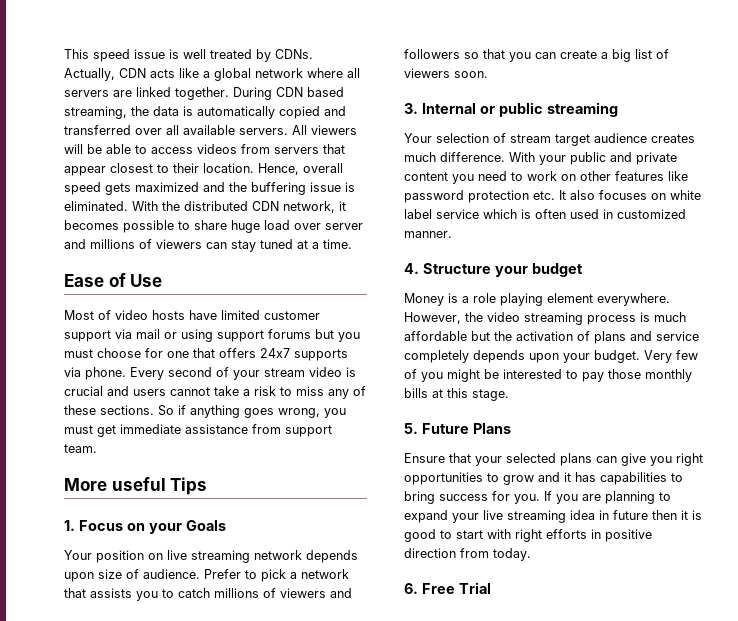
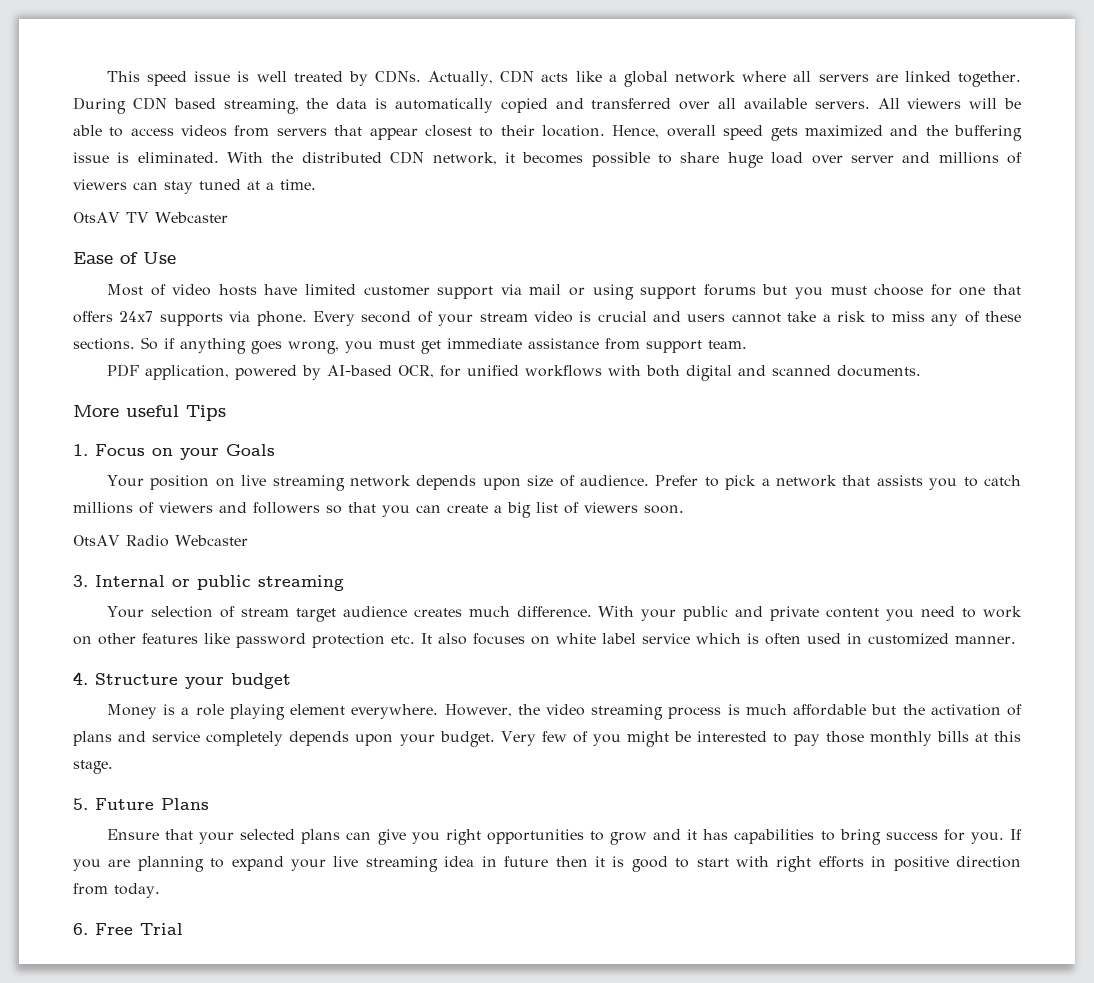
+ OtsAV TV Webcaster
+ PDF application, powered by AI-based OCR, for unified workflows with both digital and scanned documents.
+ OtsAV Radio Webcaster

